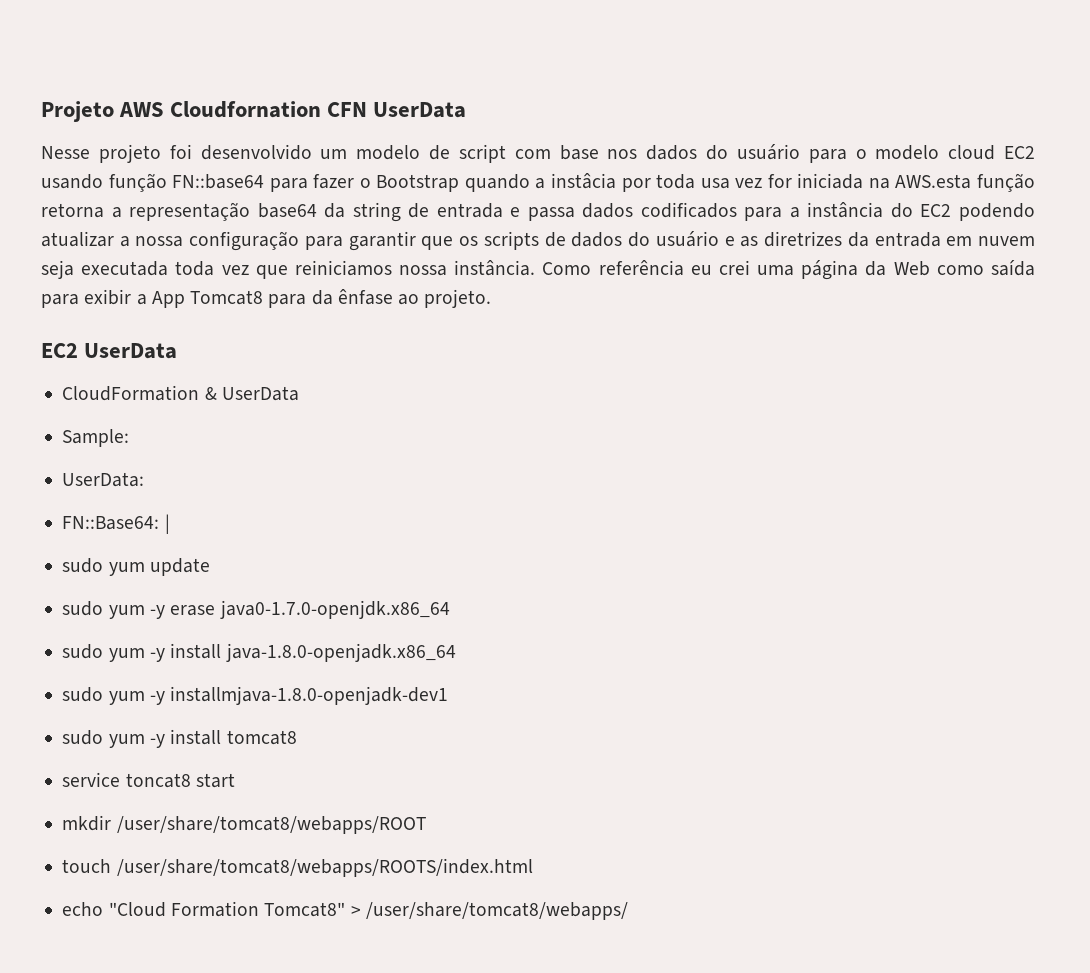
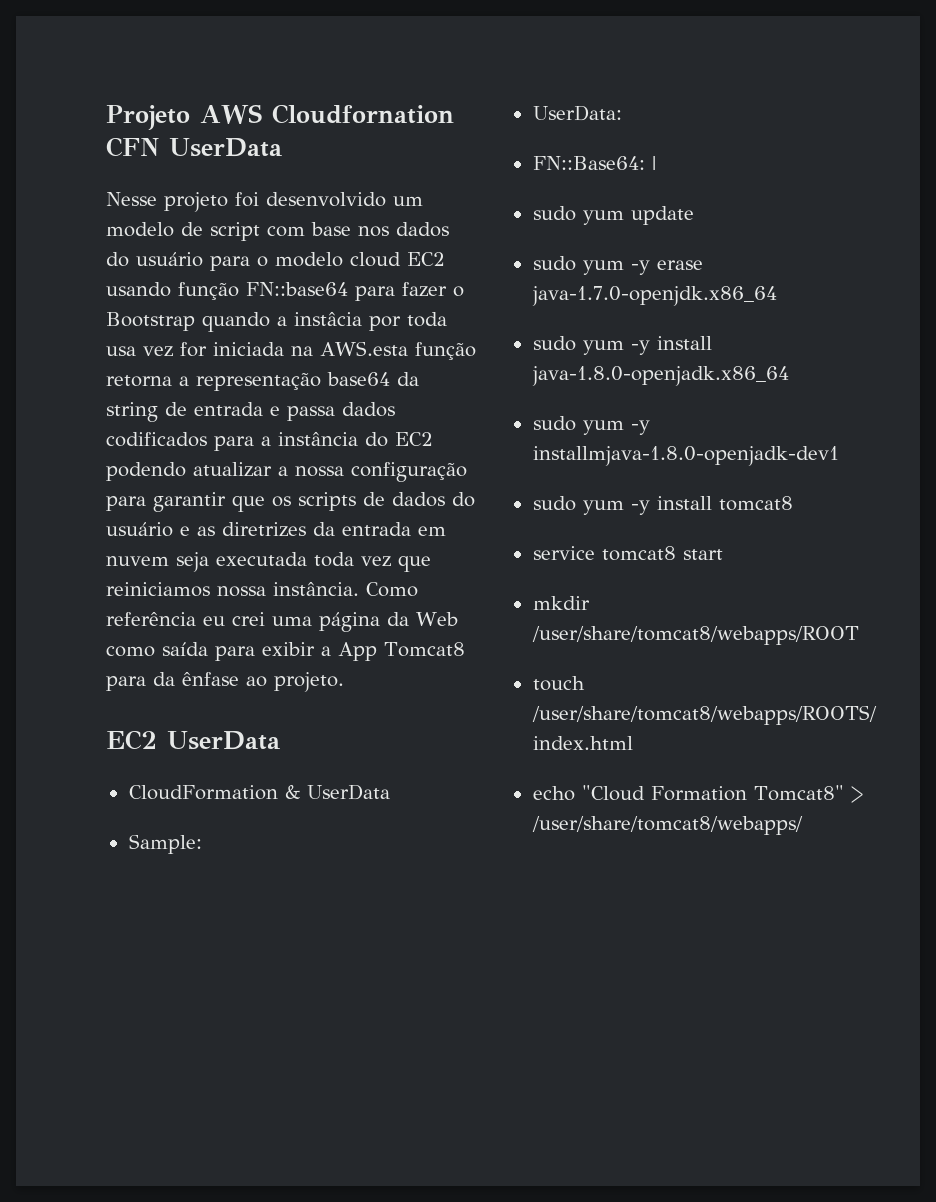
- sudo yum -y erase java0-1.7.0-openjdk.x86_64
+ sudo yum -y erase java-1.7.0-openjdk.x86_64
- service toncat8 start
+ service tomcat8 start

